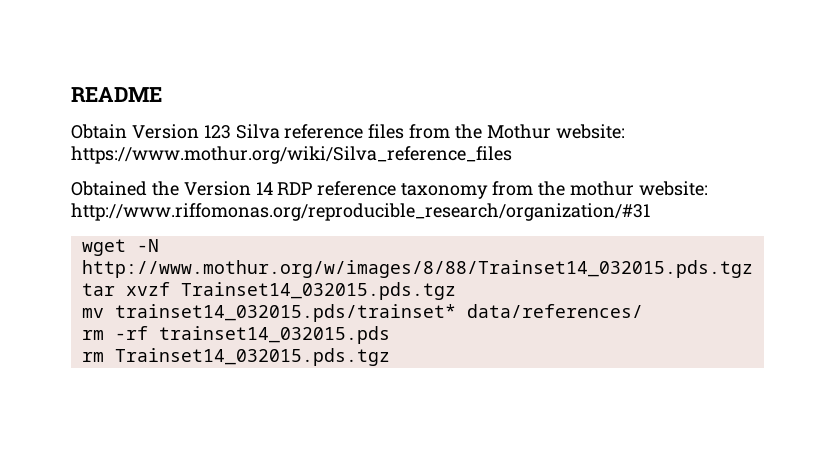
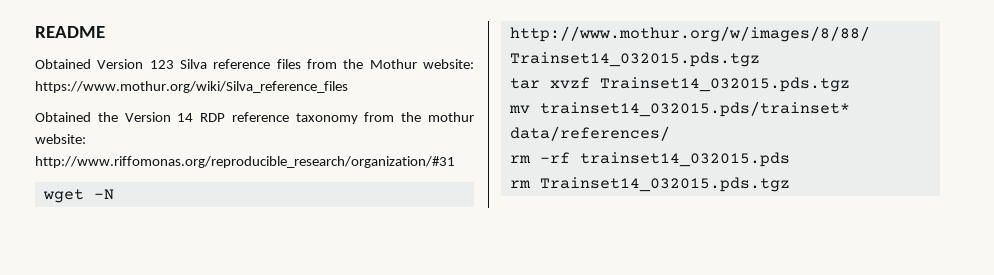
- Obtain Version 123 Silva reference files from the Mothur website: https://www.mothur.org/wiki/Silva_reference_files
+ Obtained Version 123 Silva reference files from the Mothur website: https://www.mothur.org/wiki/Silva_reference_files

